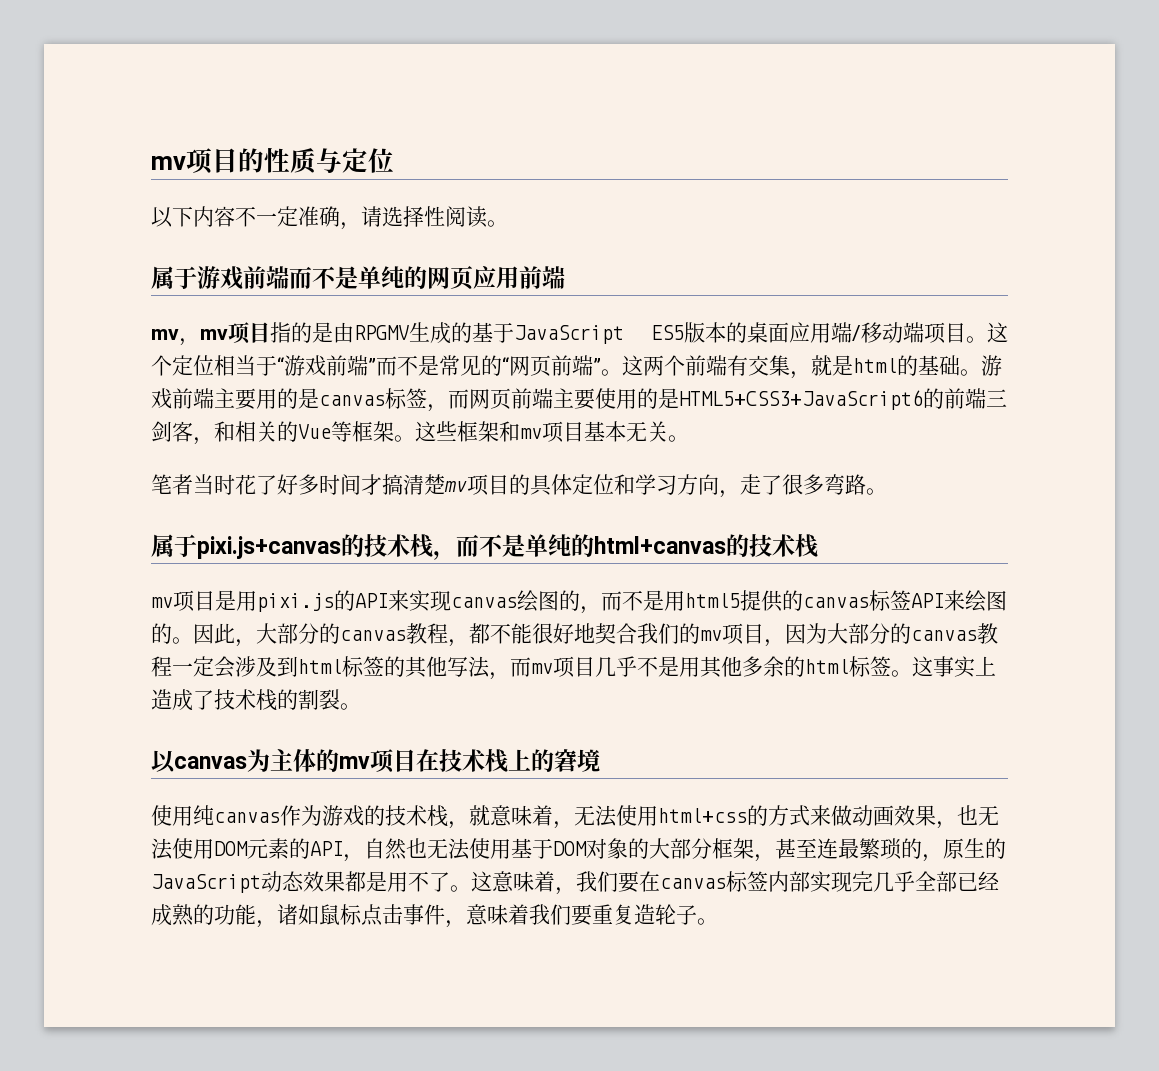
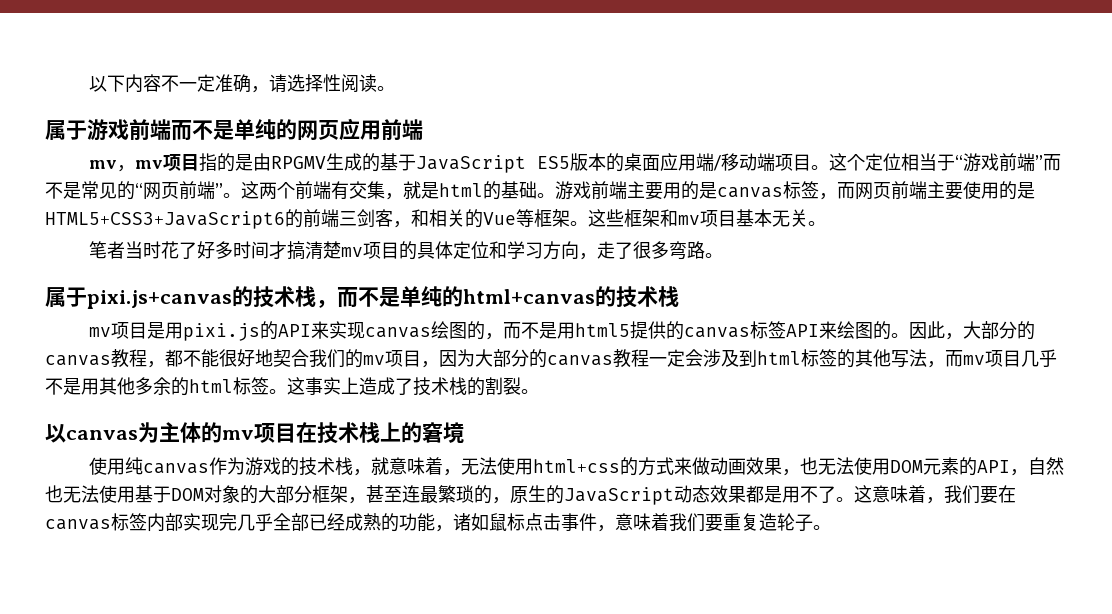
- mv项目的性质与定位

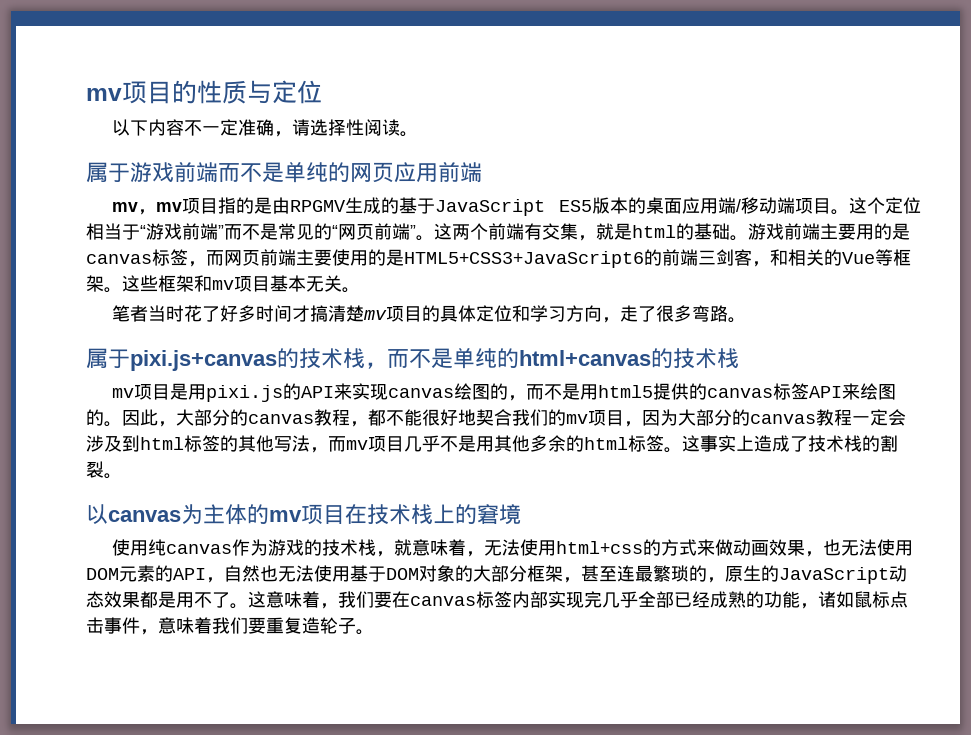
+ mv项目的性质与定位

